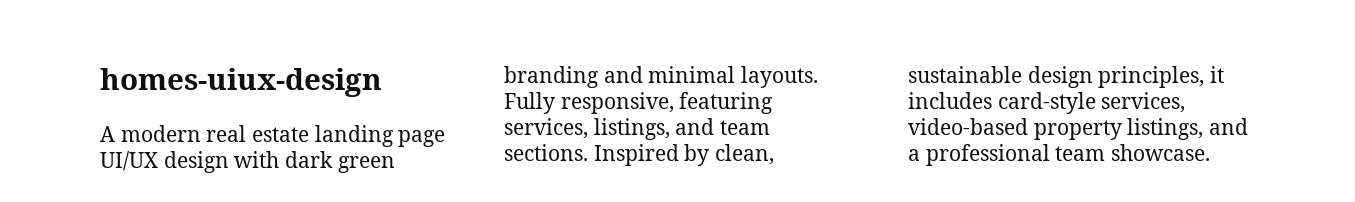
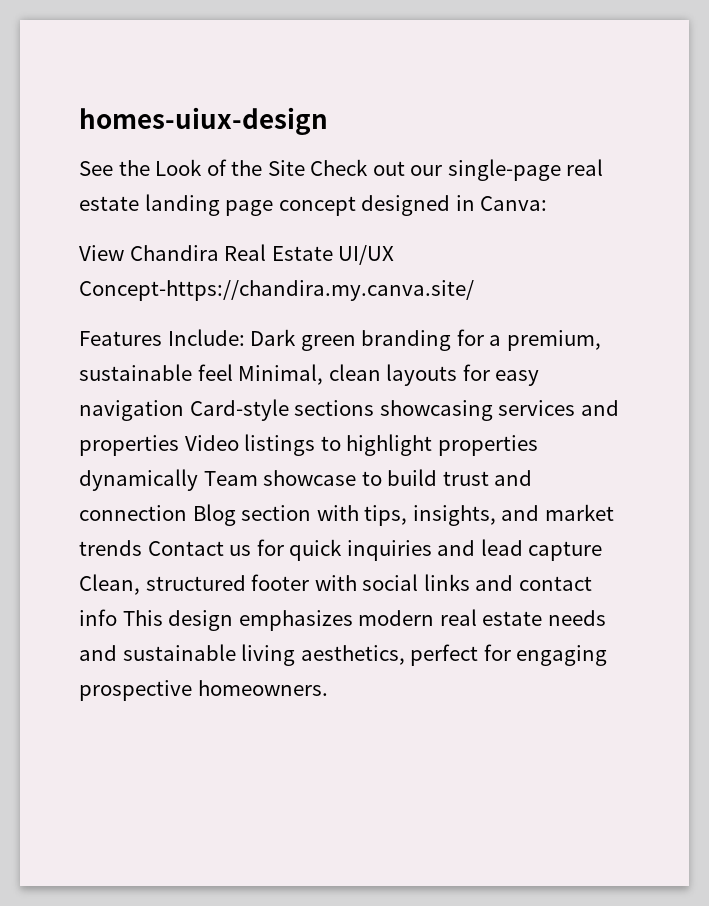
- A modern real estate landing page UI/UX design with dark green branding and minimal layouts. Fully responsive, featuring services, listings, and team sections. Inspired by clean, sustainable design principles, it includes card-style services, video-based property listings, and a professional team showcase.
+ See the Look of the Site Check out our single-page real estate landing page concept designed in Canva:
+ View Chandira Real Estate UI/UX Concept-https://chandira.my.canva.site/
+ Features Include: Dark green branding for a premium, sustainable feel Minimal, clean layouts for easy navigation Card-style sections showcasing services and properties Video listings to highlight properties dynamically Team showcase to build trust and connection Blog section with tips, insights, and market trends Contact us for quick inquiries and lead capture Clean, structured footer with social links and contact info This design emphasizes modern real estate needs and sustainable living aesthetics, perfect for engaging prospective homeowners.

